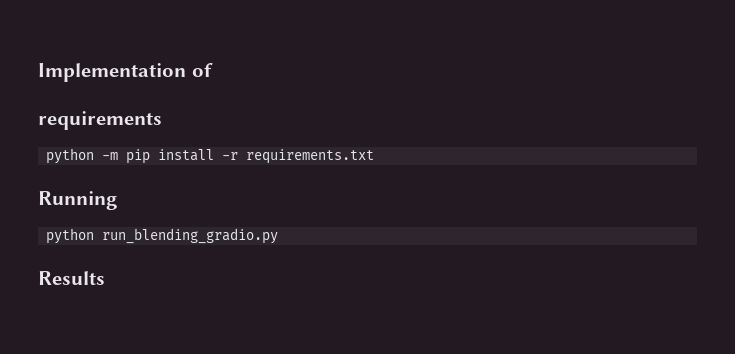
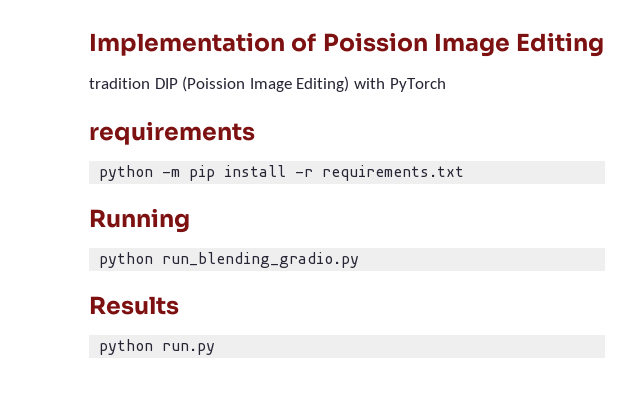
- Implementation of
+ Implementation of Poission Image Editing
+ tradition DIP (Poission Image Editing) with PyTorch
+ python run.py

